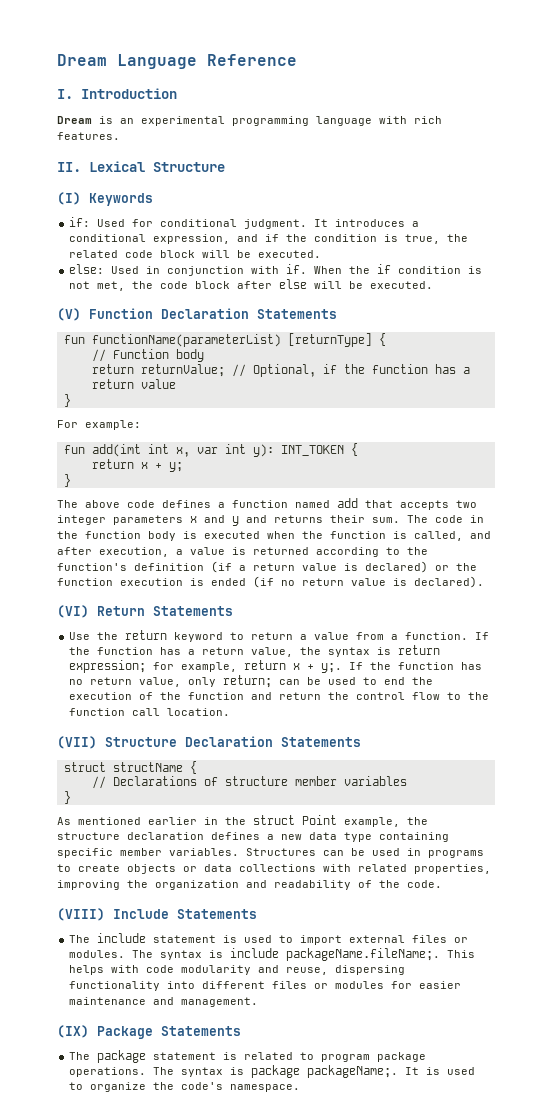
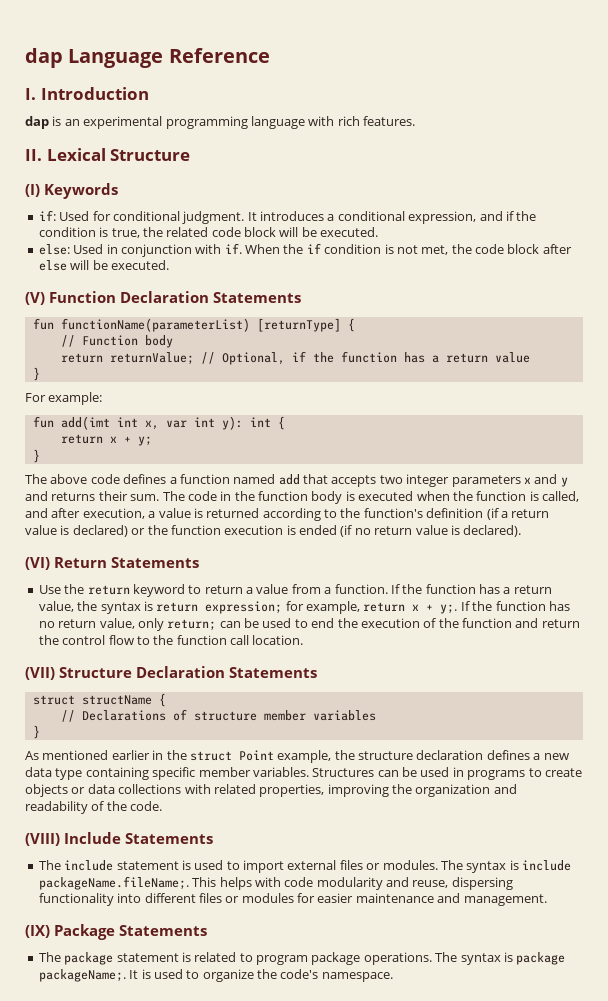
- Dream Language Reference
+ dap Language Reference
- Dream is an experimental programming language with rich features.
+ dap is an experimental programming language with rich features.
- fun add(imt int x, var int y): INT_TOKEN {
+ fun add(imt int x, var int y): int {

